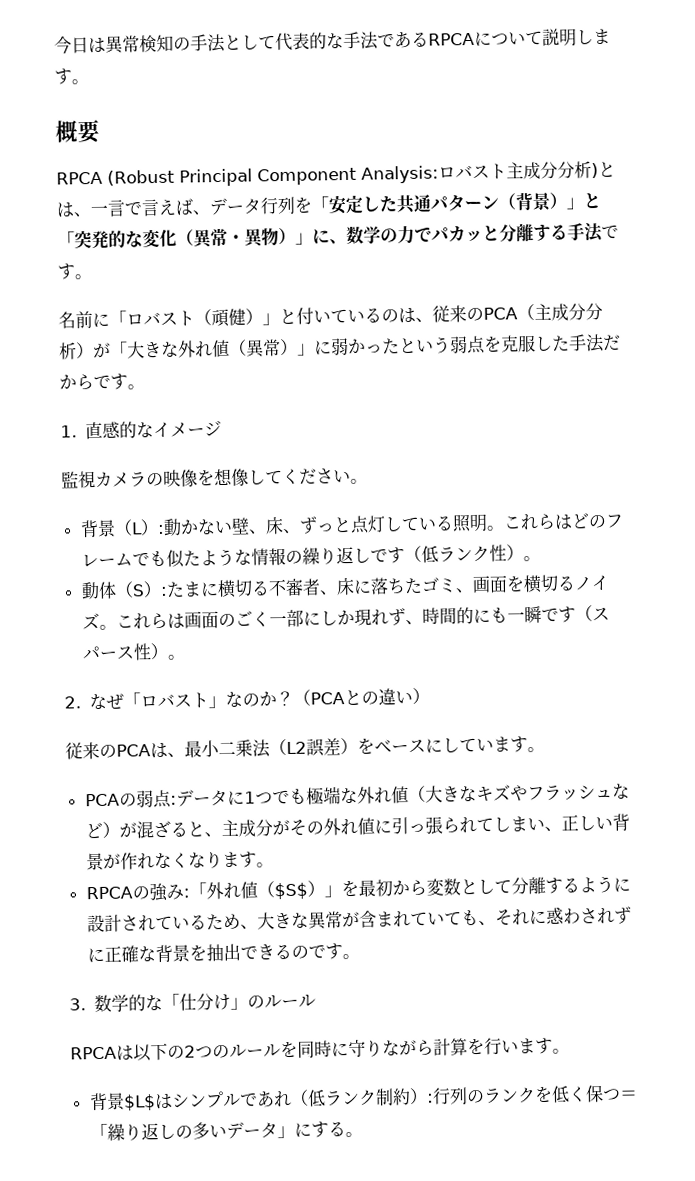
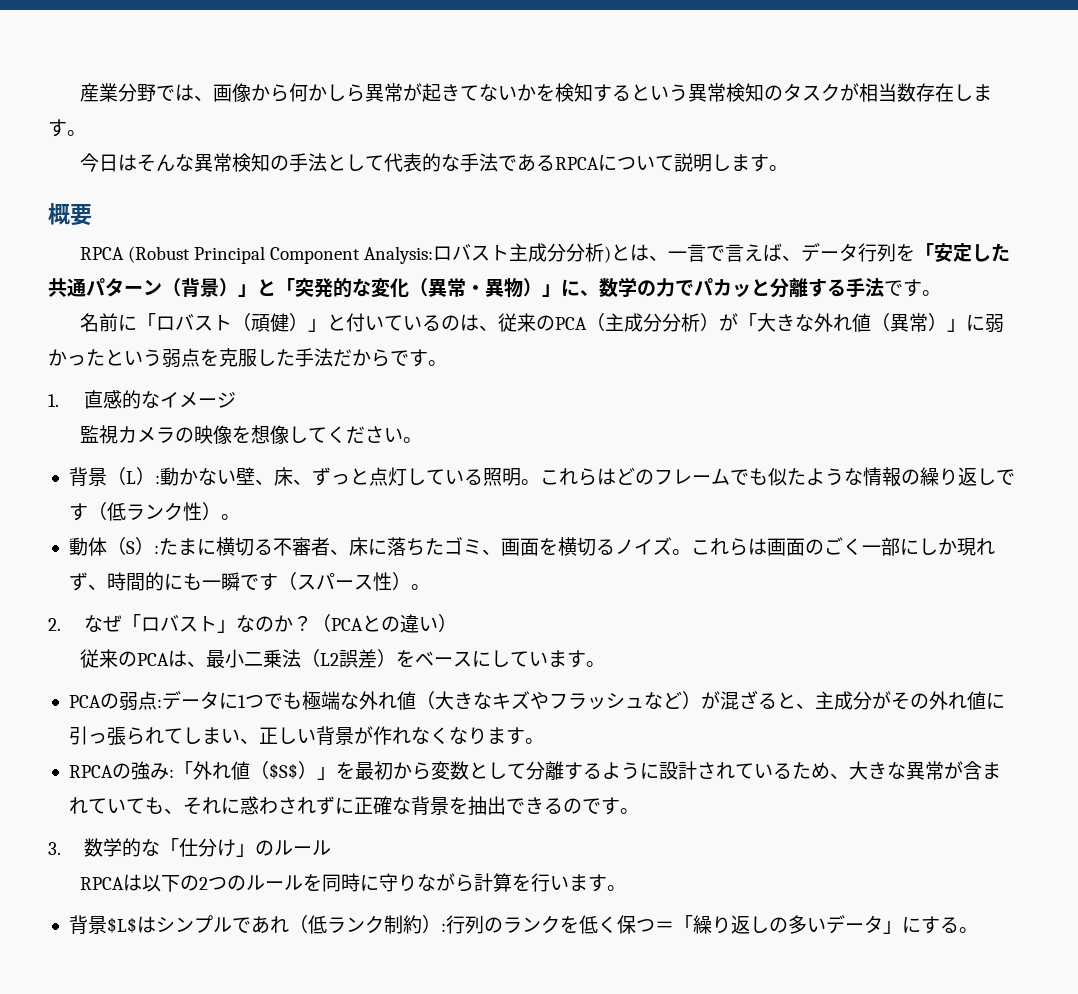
- 今日は異常検知の手法として代表的な手法であるRPCAについて説明します。
+ 産業分野では、画像から何かしら異常が起きてないかを検知するという異常検知のタスクが相当数存在します。
+ 今日はそんな異常検知の手法として代表的な手法であるRPCAについて説明します。

